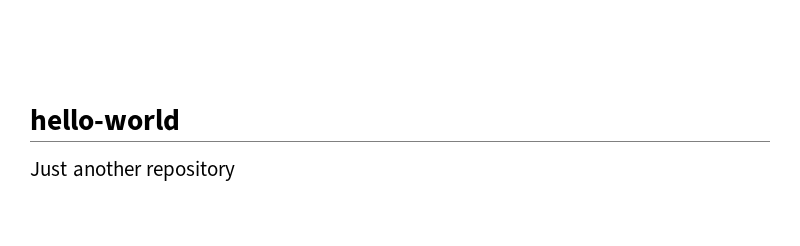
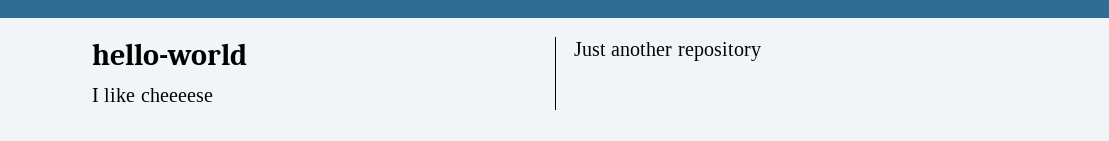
+ I like cheeeese

